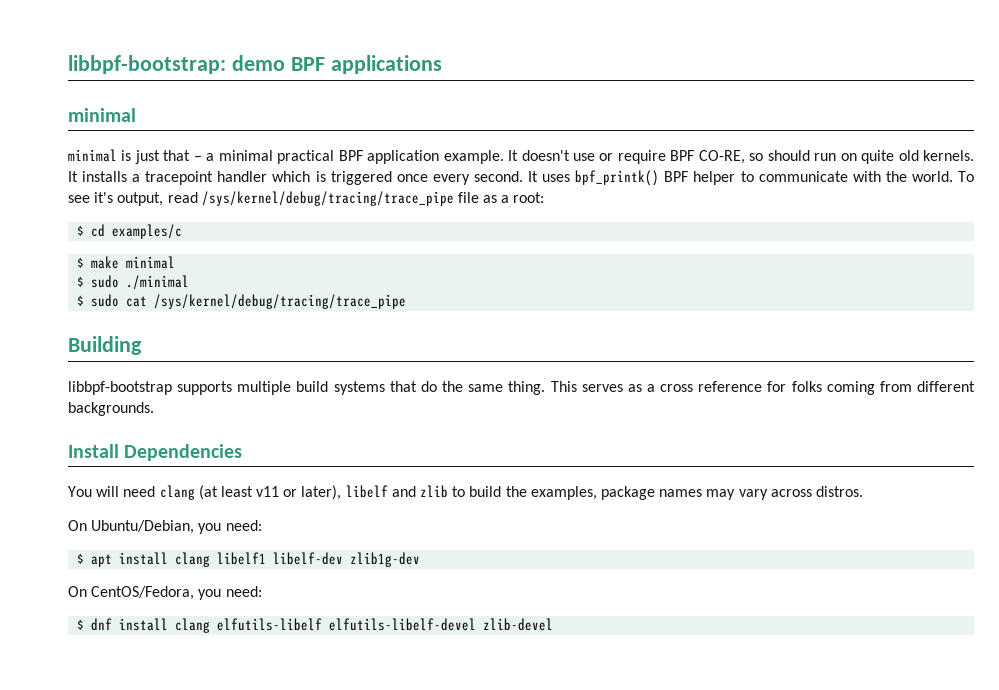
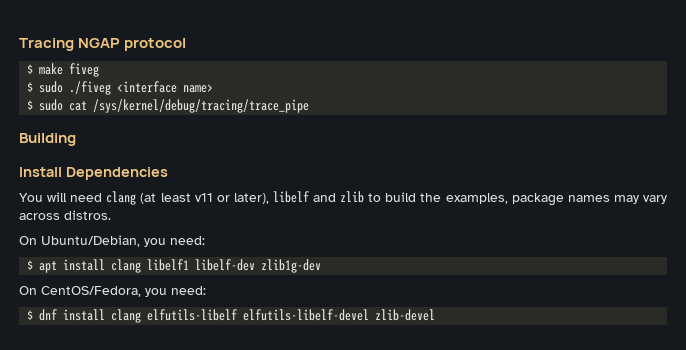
- libbpf-bootstrap: demo BPF applications
- minimal
- minimal is just that – a minimal practical BPF application example. It doesn't use or require BPF CO-RE, so should run on quite old kernels. It installs a tracepoint handler which is triggered once every second. It uses bpf_printk() BPF helper to communicate with the world. To see it's output, read /sys/kernel/debug/tracing/trace_pipe file as a root:
- $ cd examples/c
+ Tracing NGAP protocol
- $ make minimal
- $ sudo ./minimal
+ $ make fiveg
+ $ sudo ./fiveg <interface name>
- libbpf-bootstrap supports multiple build systems that do the same thing. This serves as a cross reference for folks coming from different backgrounds.

